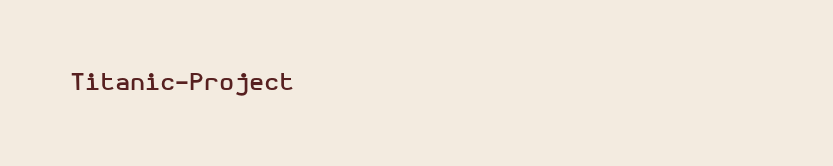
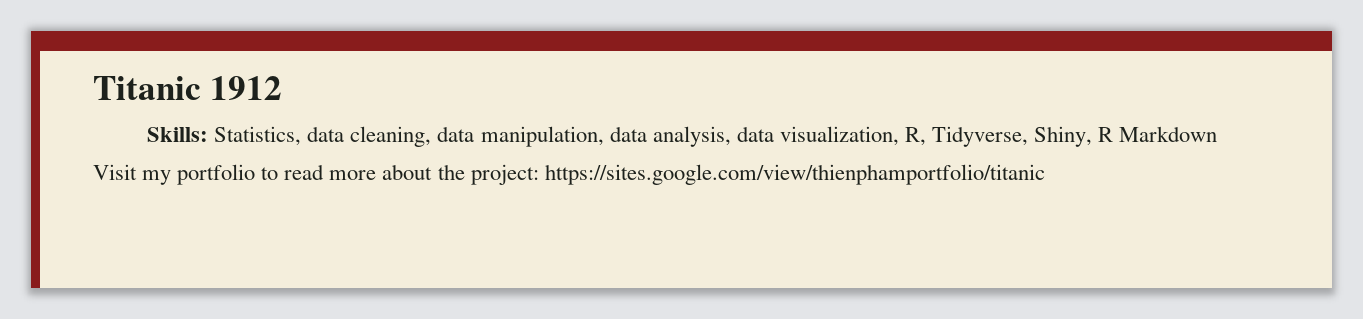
- Titanic-Project
+ Titanic 1912
+ Skills: Statistics, data cleaning, data manipulation, data analysis, data visualization, R, Tidyverse, Shiny, R Markdown
+ Visit my portfolio to read more about the project: https://sites.google.com/view/thienphamportfolio/titanic

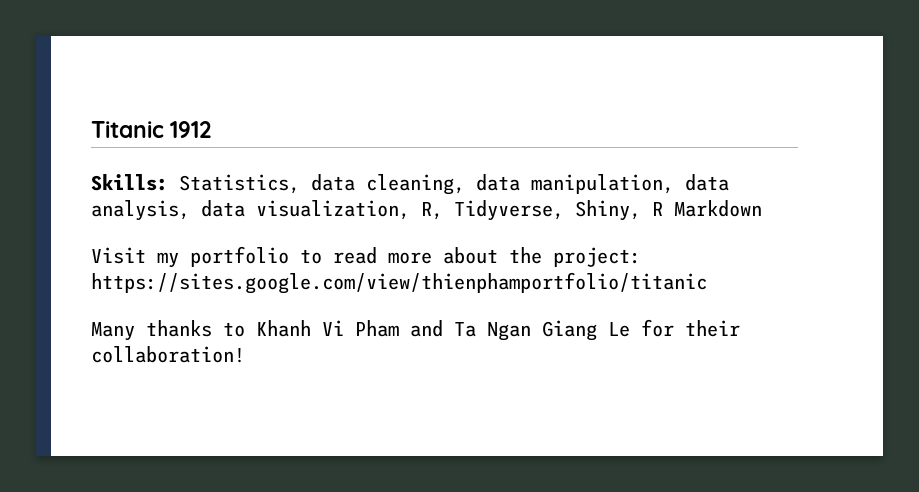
+ Many thanks to Khanh Vi Pham and Ta Ngan Giang Le for their collaboration!

